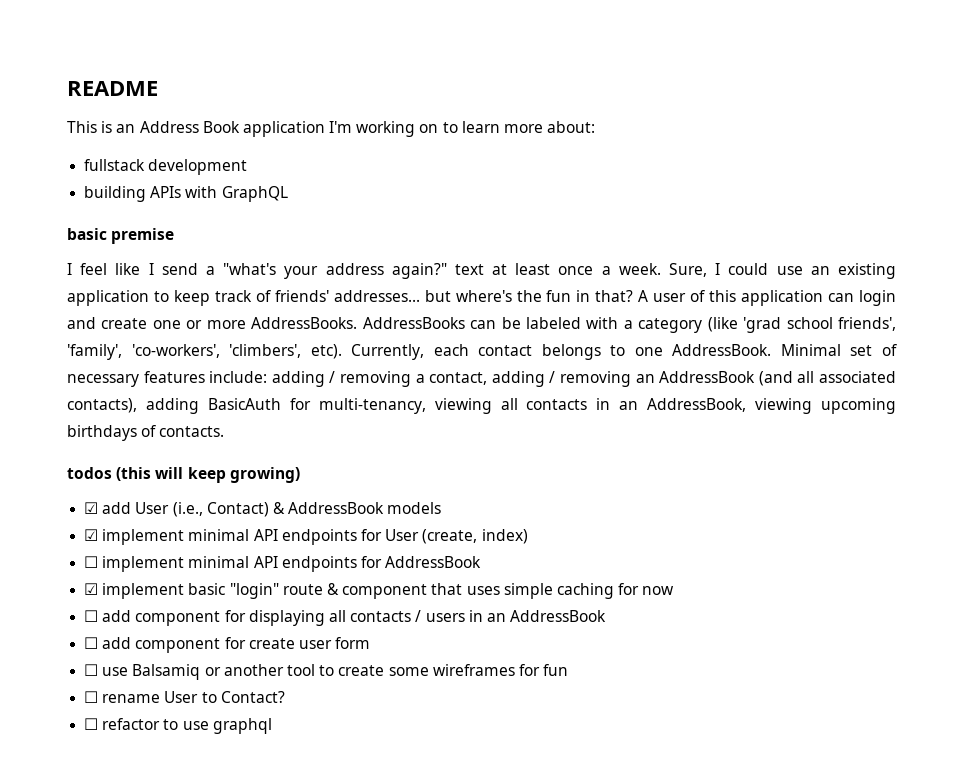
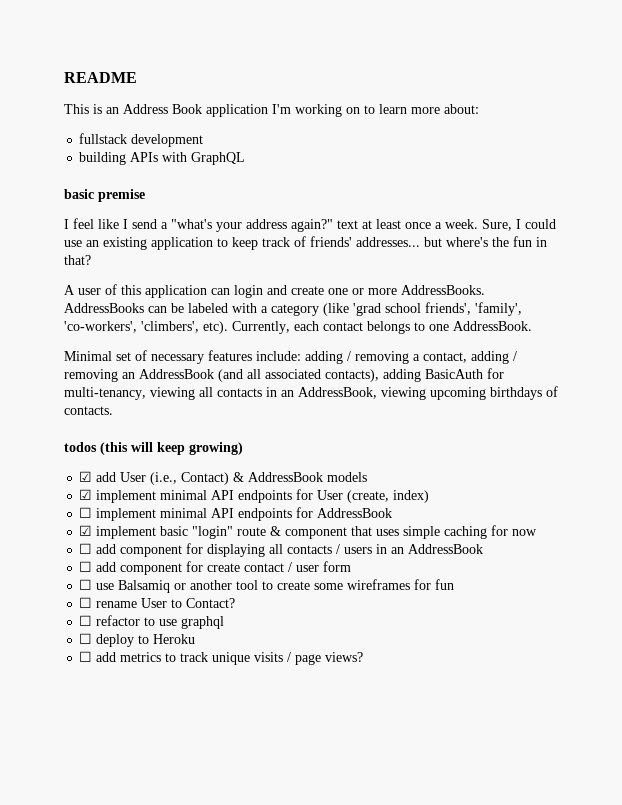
- Sure, I could use an existing application to keep track of friends' addresses... but where's the fun in that? A user of this application can login and create one or more AddressBooks.
+ Sure, I could use an existing application to keep track of friends' addresses... but where's the fun in that?
+ A user of this application can login and create one or more AddressBooks.
- Currently, each contact belongs to one AddressBook. Minimal set of necessary features include: adding / removing a contact, adding / removing an AddressBook (and all associated contacts), adding BasicAuth for multi-tenancy, viewing all contacts in an AddressBook, viewing upcoming birthdays of contacts.
+ Currently, each contact belongs to one AddressBook.
+ Minimal set of necessary features include: adding / removing a contact, adding / removing an AddressBook (and all associated contacts), adding BasicAuth for multi-tenancy, viewing all contacts in an AddressBook, viewing upcoming birthdays of contacts.
- ☐ add component for create user form
+ ☐ add component for create contact / user form
+ ☐ deploy to Heroku
+ ☐ add metrics to track unique visits / page views?

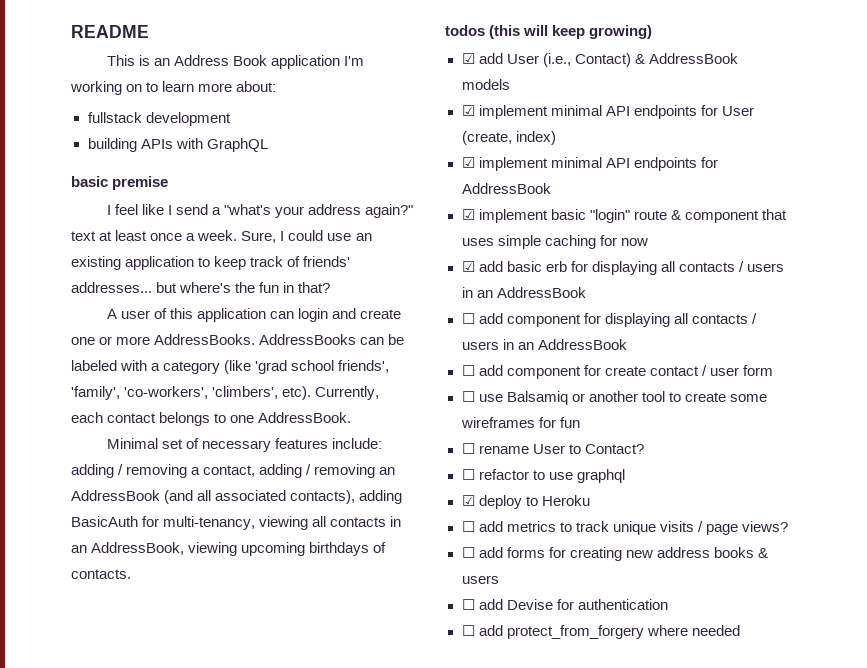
- ☐ implement minimal API endpoints for AddressBook
+ ☑ implement minimal API endpoints for AddressBook
+ ☑ add basic erb for displaying all contacts / users in an AddressBook
- ☐ deploy to Heroku
+ ☑ deploy to Heroku
+ ☐ add forms for creating new address books & users
+ ☐ add Devise for authentication
+ ☐ add protect_from_forgery where needed

